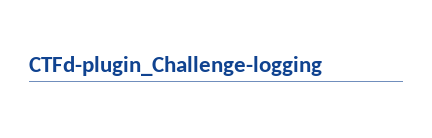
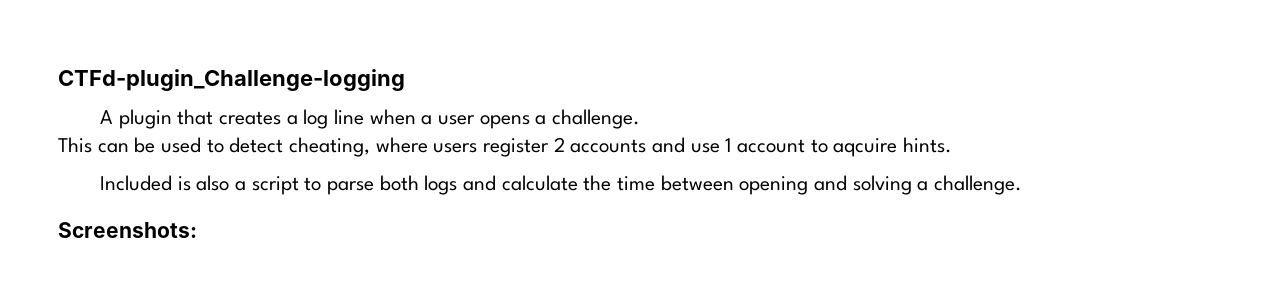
+ A plugin that creates a log line when a user opens a challenge.
+ This can be used to detect cheating, where users register 2 accounts and use 1 account to aqcuire hints.
+ Included is also a script to parse both logs and calculate the time between opening and solving a challenge.
+ Screenshots:

